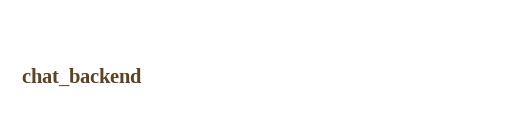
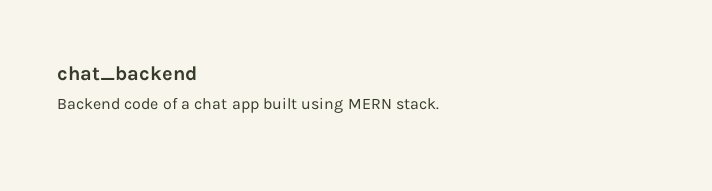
+ Backend code of a chat app built using MERN stack.

